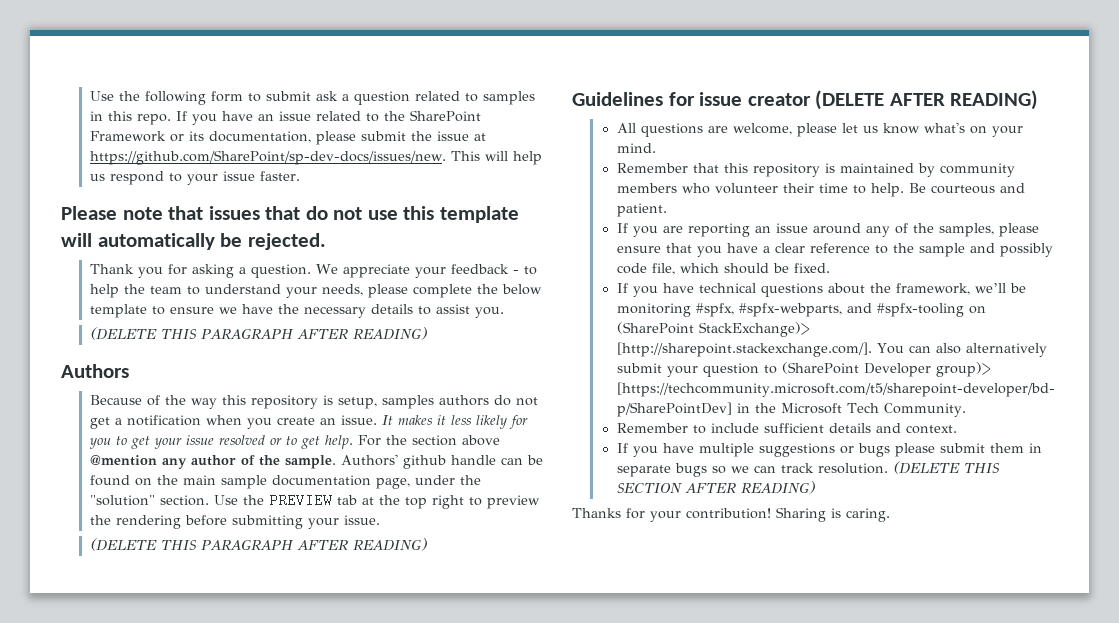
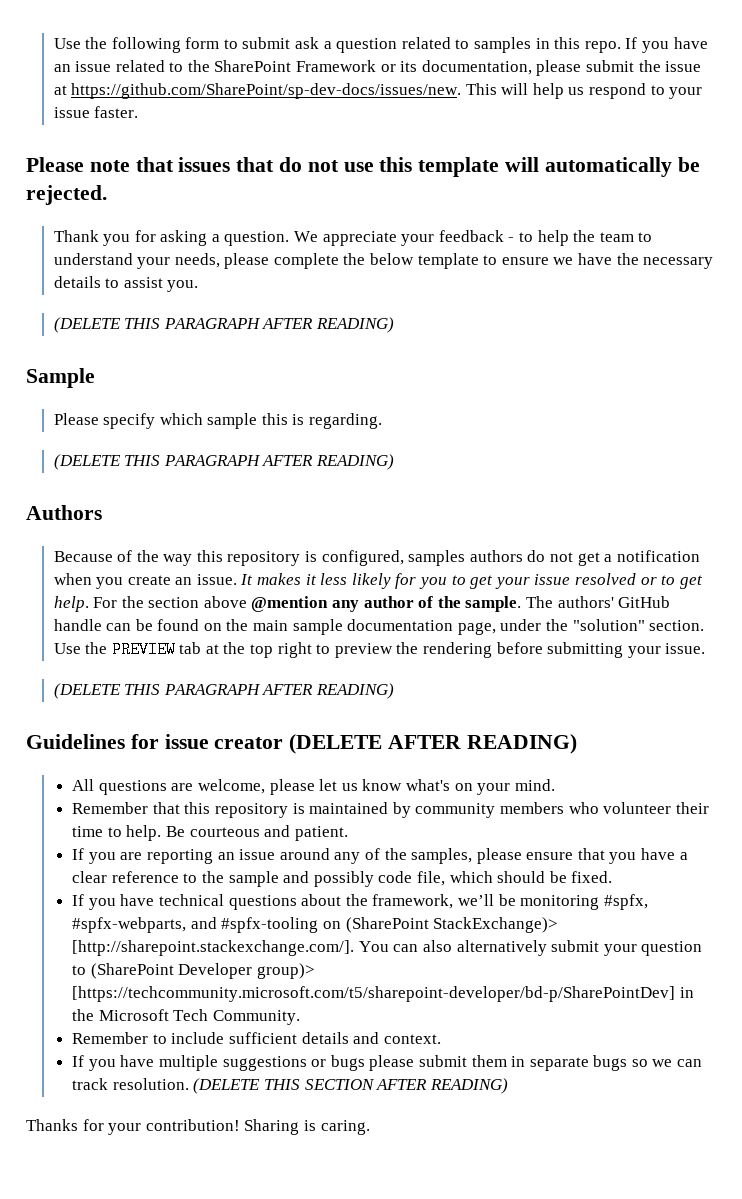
+ Sample
+ Please specify which sample this is regarding.
+ (DELETE THIS PARAGRAPH AFTER READING)
- Because of the way this repository is setup, samples authors do not get a notification when you create an issue.
+ Because of the way this repository is configured, samples authors do not get a notification when you create an issue.
- Authors' github handle can be found on the main sample documentation page, under the "solution" section.
+ The authors' GitHub handle can be found on the main sample documentation page, under the "solution" section.

